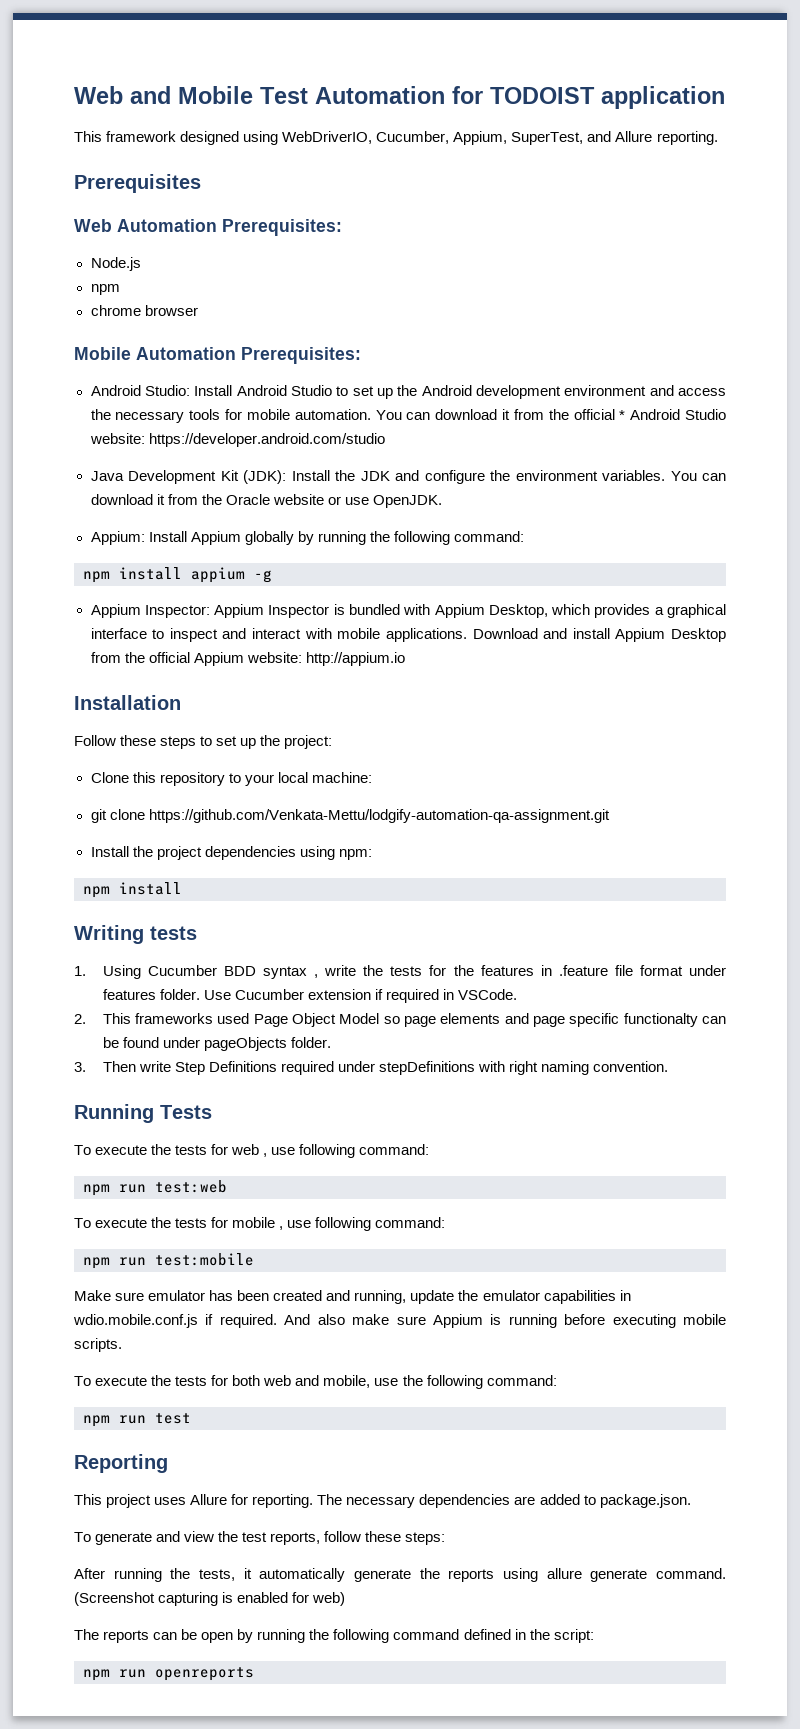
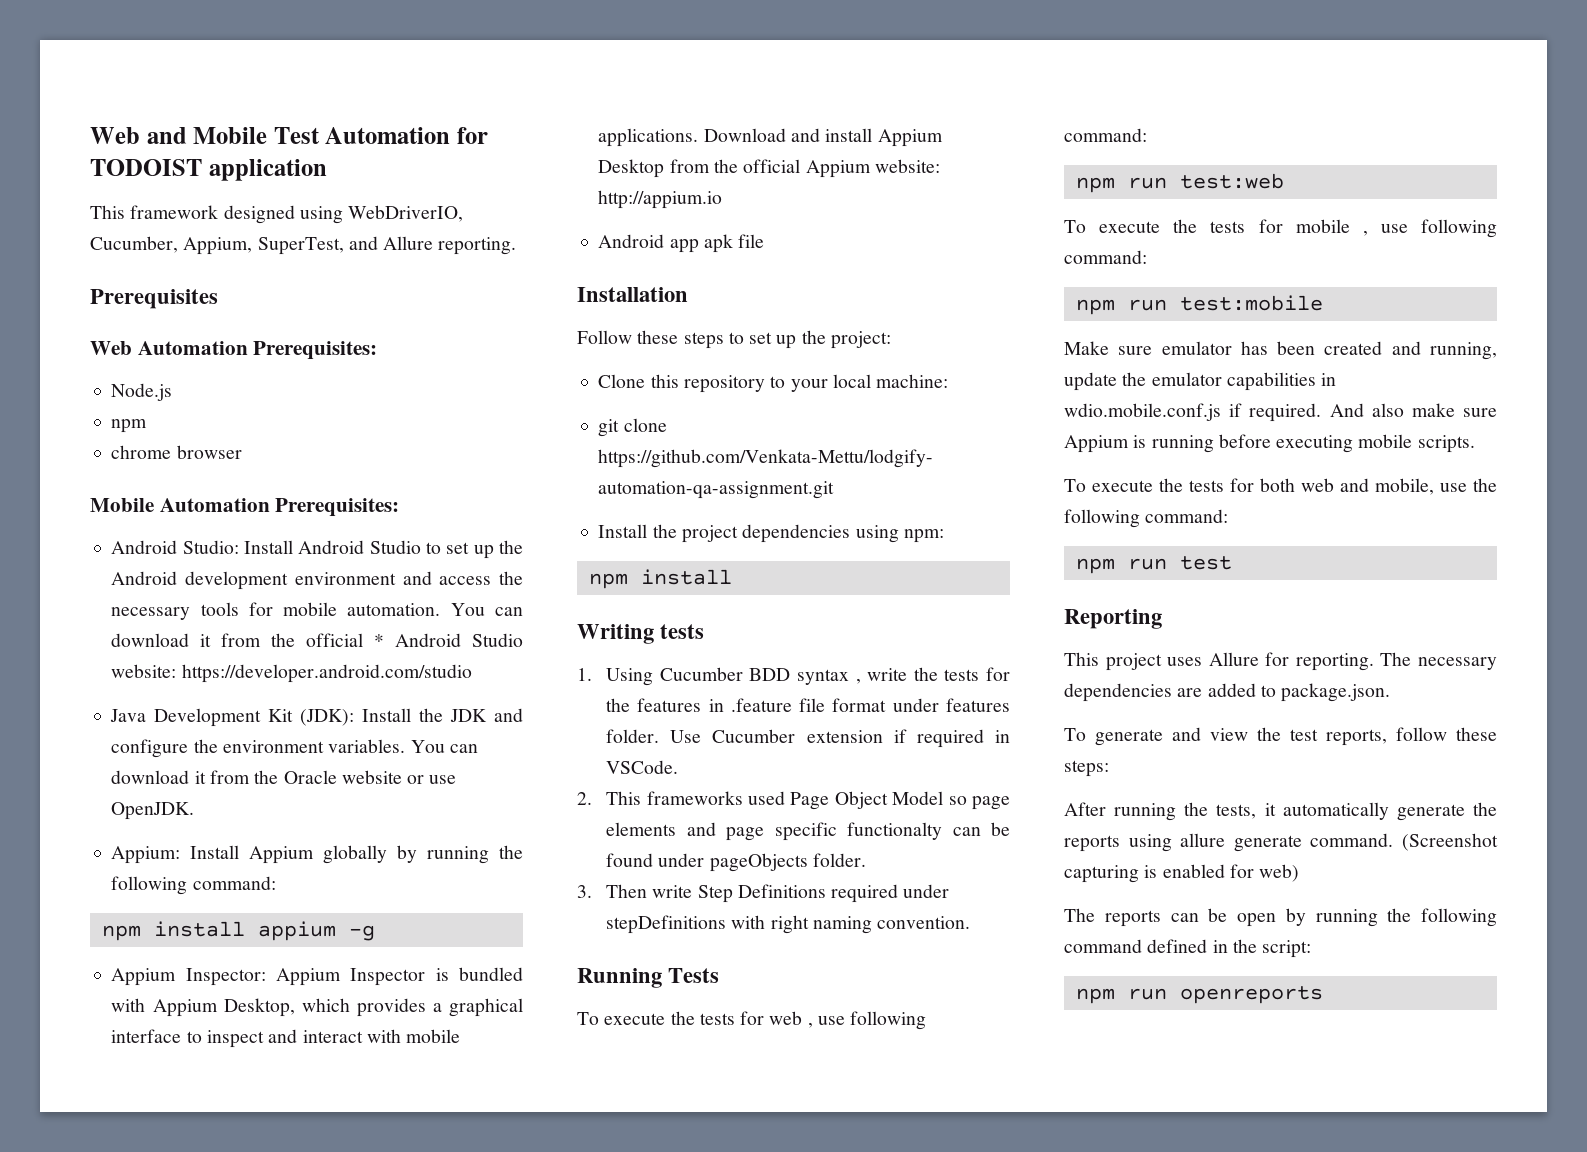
+ Android app apk file

